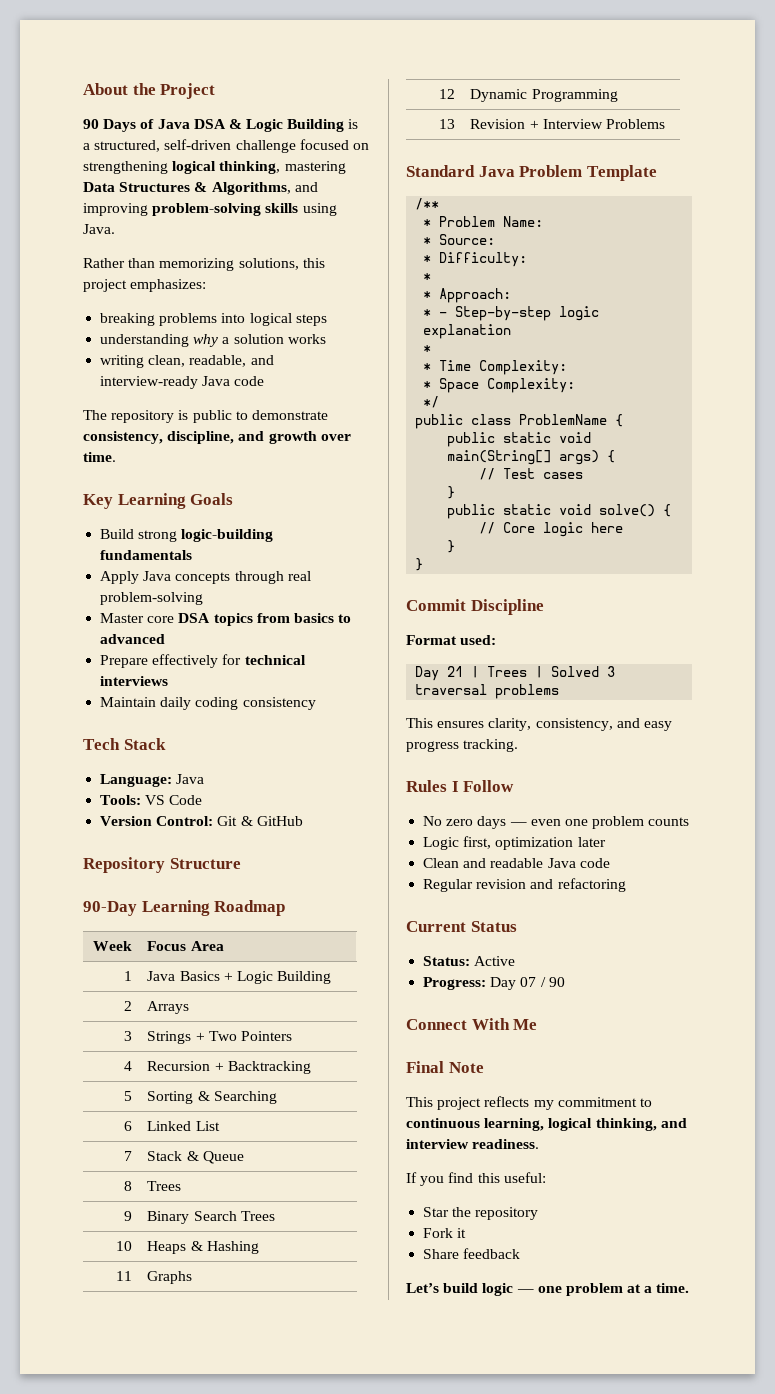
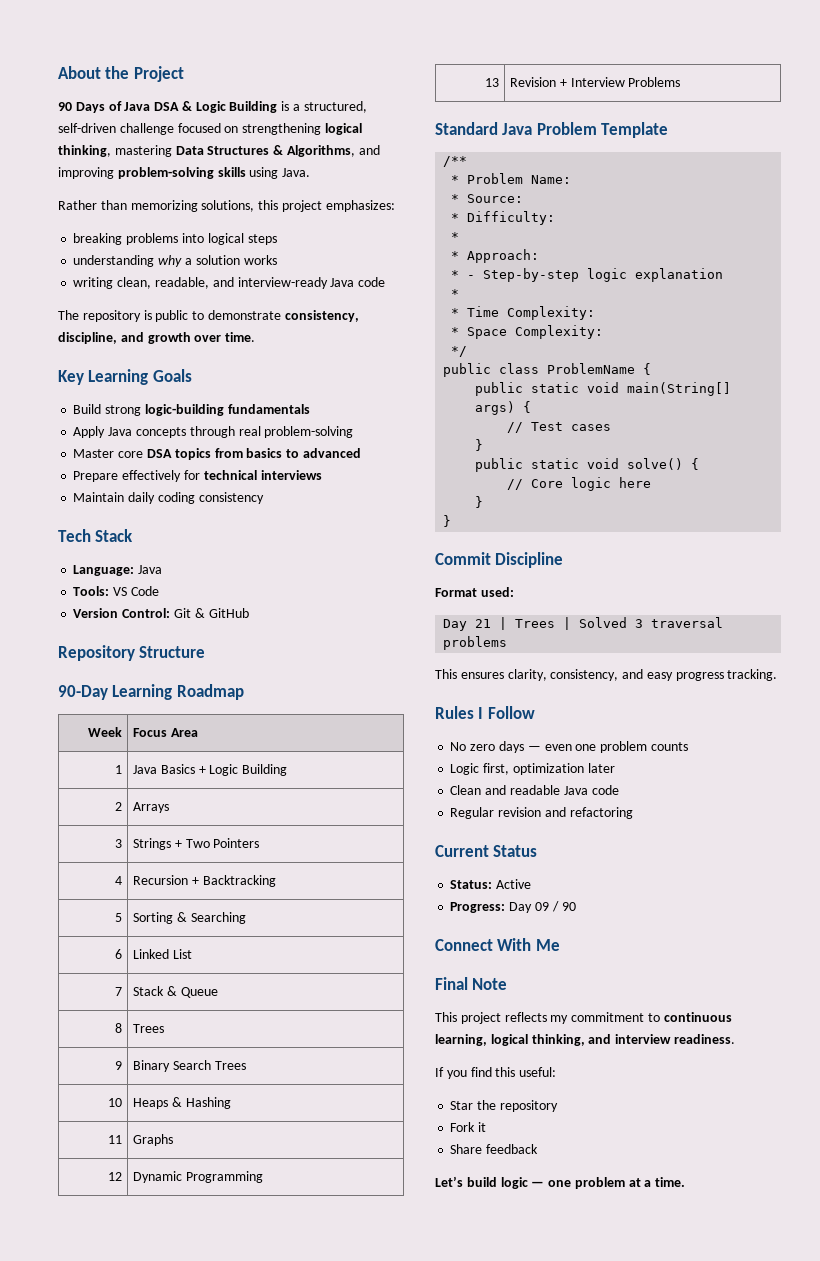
- Progress: Day 07 / 90
+ Progress: Day 09 / 90

